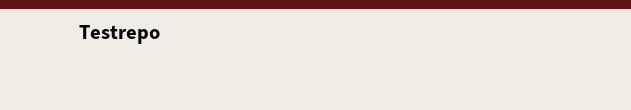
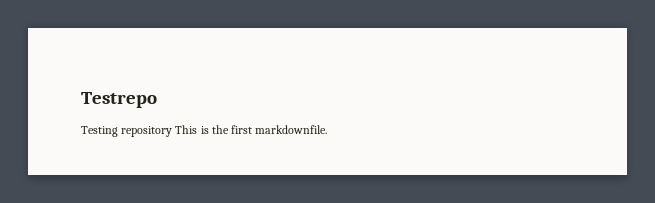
+ Testing repository This is the first markdownfile.

